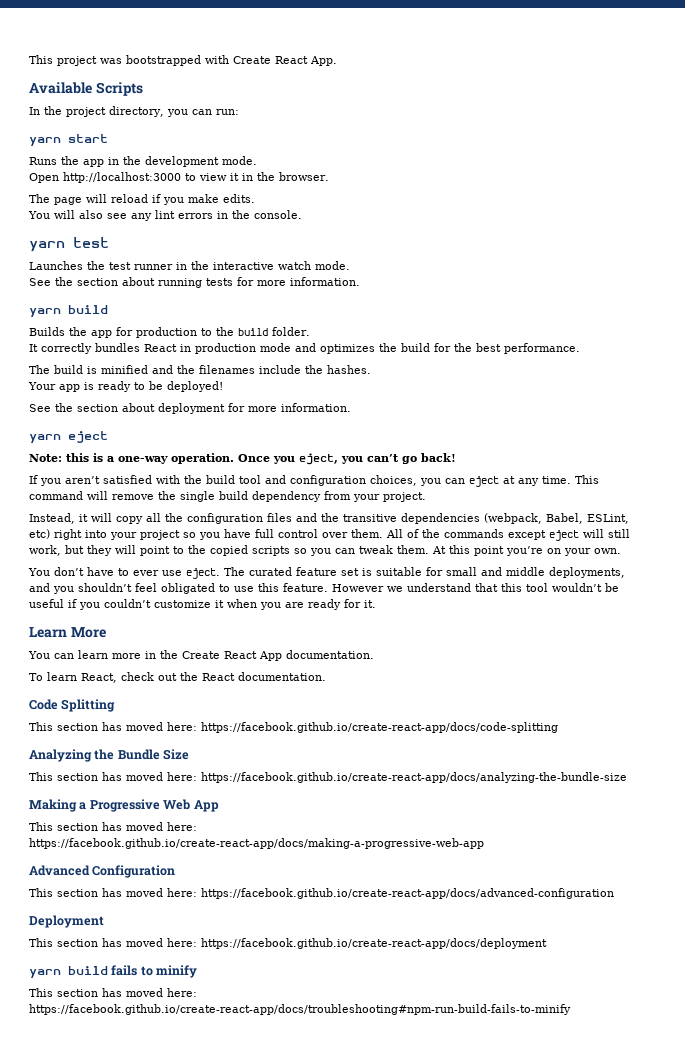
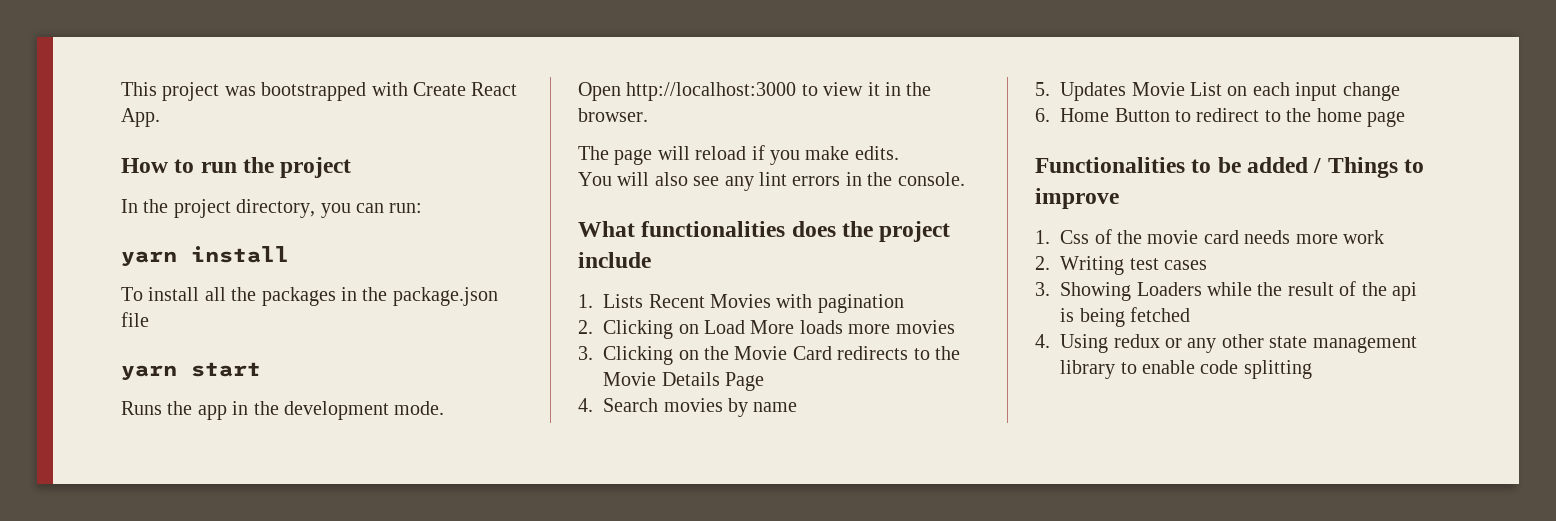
- Available Scripts
+ How to run the project
+ yarn install
+ To install all the packages in the package.json file
- yarn test
- Launches the test runner in the interactive watch mode.
- See the section about running tests for more information.
- yarn build
- Builds the app for production to the build folder.
- It correctly bundles React in production mode and optimizes the build for the best performance.
- The build is minified and the filenames include the hashes.
- Your app is ready to be deployed!
- See the section about deployment for more information.
- yarn eject
- Note: this is a one-way operation. Once you eject, you can’t go back!
- If you aren’t satisfied with the build tool and configuration choices, you can eject at any time. This command will remove the single build dependency from your project.
- Instead, it will copy all the configuration files and the transitive dependencies (webpack, Babel, ESLint, etc) right into your project so you have full control over them. All of the commands except eject will still work, but they will point to the copied scripts so you can tweak them. At this point you’re on your own.
- You don’t have to ever use eject. The curated feature set is suitable for small and middle deployments, and you shouldn’t feel obligated to use this feature. However we understand that this tool wouldn’t be useful if you couldn’t customize it when you are ready for it.
- Learn More
- You can learn more in the Create React App documentation.
- To learn React, check out the React documentation.
- Code Splitting
- This section has moved here: https://facebook.github.io/create-react-app/docs/code-splitting
- Analyzing the Bundle Size
- This section has moved here: https://facebook.github.io/create-react-app/docs/analyzing-the-bundle-size
- Making a Progressive Web App
- This section has moved here: https://facebook.github.io/create-react-app/docs/making-a-progressive-web-app
- Advanced Configuration
- This section has moved here: https://facebook.github.io/create-react-app/docs/advanced-configuration
- Deployment
- This section has moved here: https://facebook.github.io/create-react-app/docs/deployment
- yarn build fails to minify
- This section has moved here: https://facebook.github.io/create-react-app/docs/troubleshooting#npm-run-build-fails-to-minify
+ What functionalities does the project include
+ 1. Lists Recent Movies with pagination
+ 2. Clicking on Load More loads more movies
+ 3. Clicking on the Movie Card redirects to the Movie Details Page
+ 4. Search movies by name
+ 5. Updates Movie List on each input change
+ 6. Home Button to redirect to the home page
+ Functionalities to be added / Things to improve
+ 1. Css of the movie card needs more work
+ 2. Writing test cases
+ 3. Showing Loaders while the result of the api is being fetched
+ 4. Using redux or any other state management library to enable code splitting

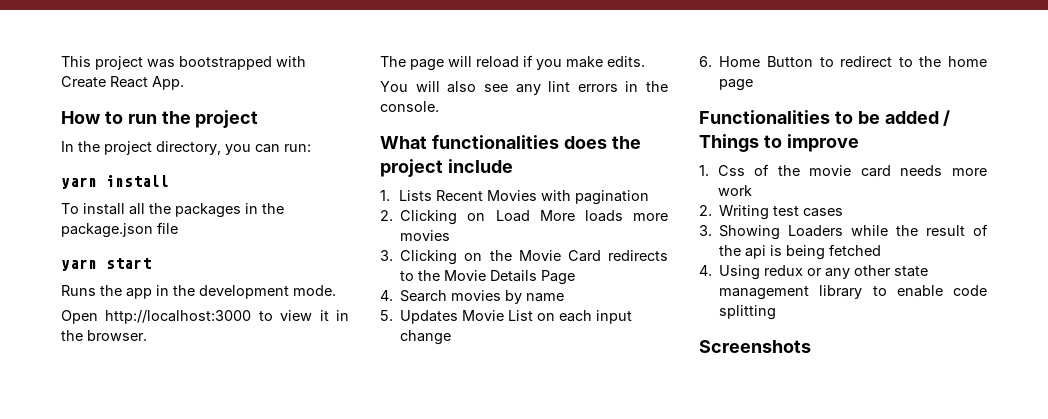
+ Screenshots

